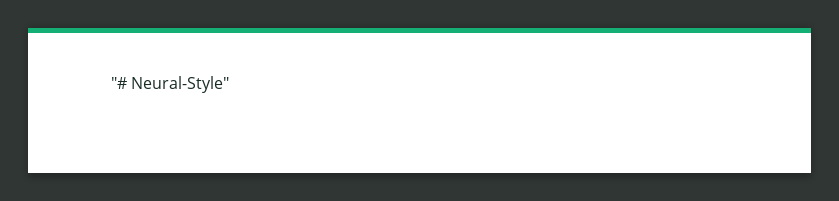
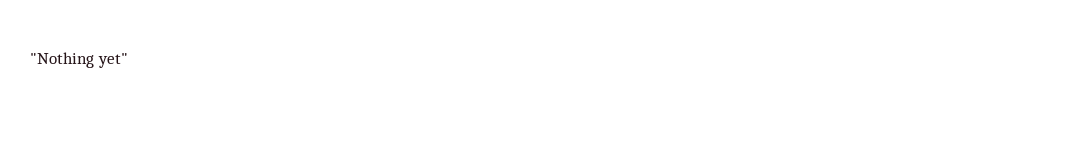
- "# Neural-Style"
+ "Nothing yet"

